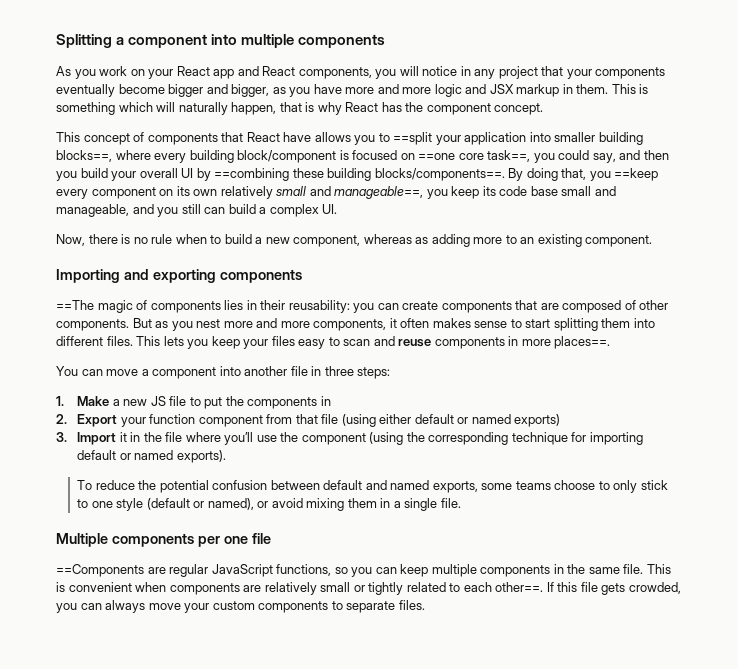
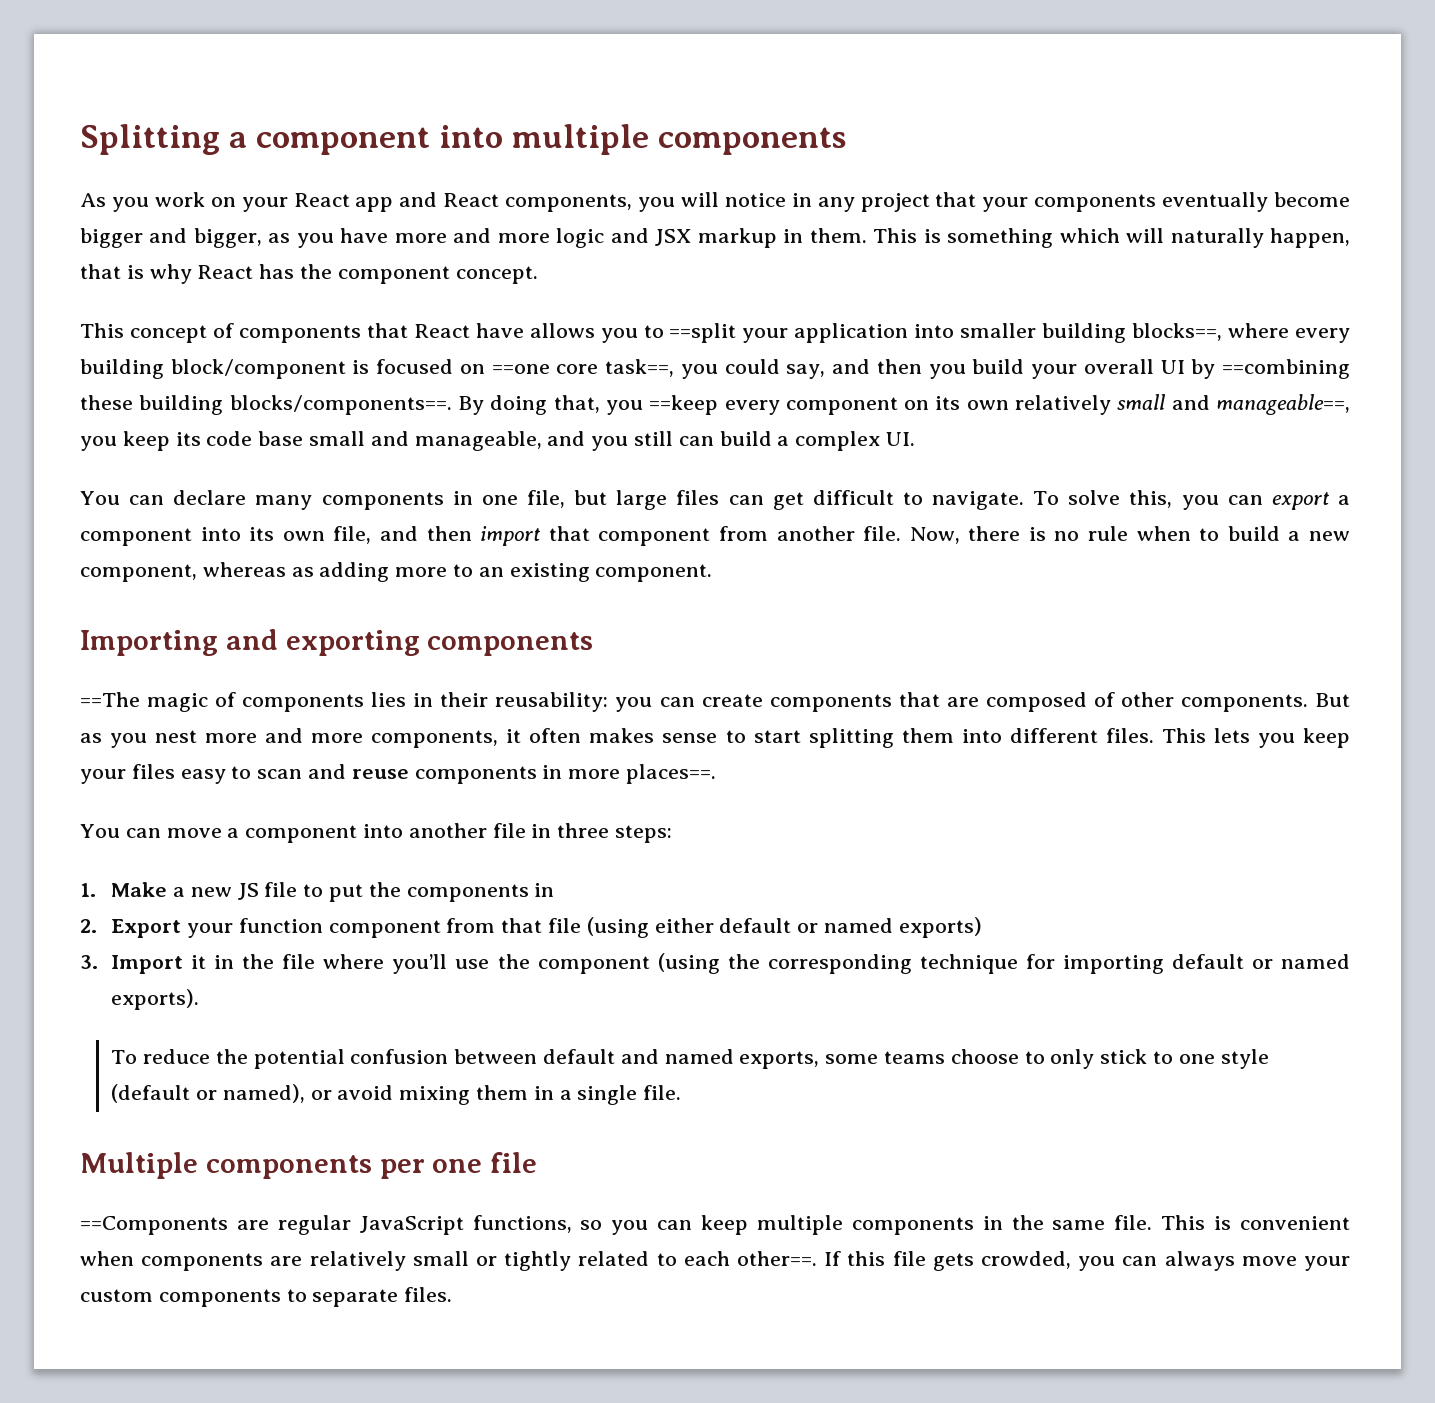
+ You can declare many components in one file, but large files can get difficult to navigate. To solve this, you can export a component into its own file, and then import that component from another file.

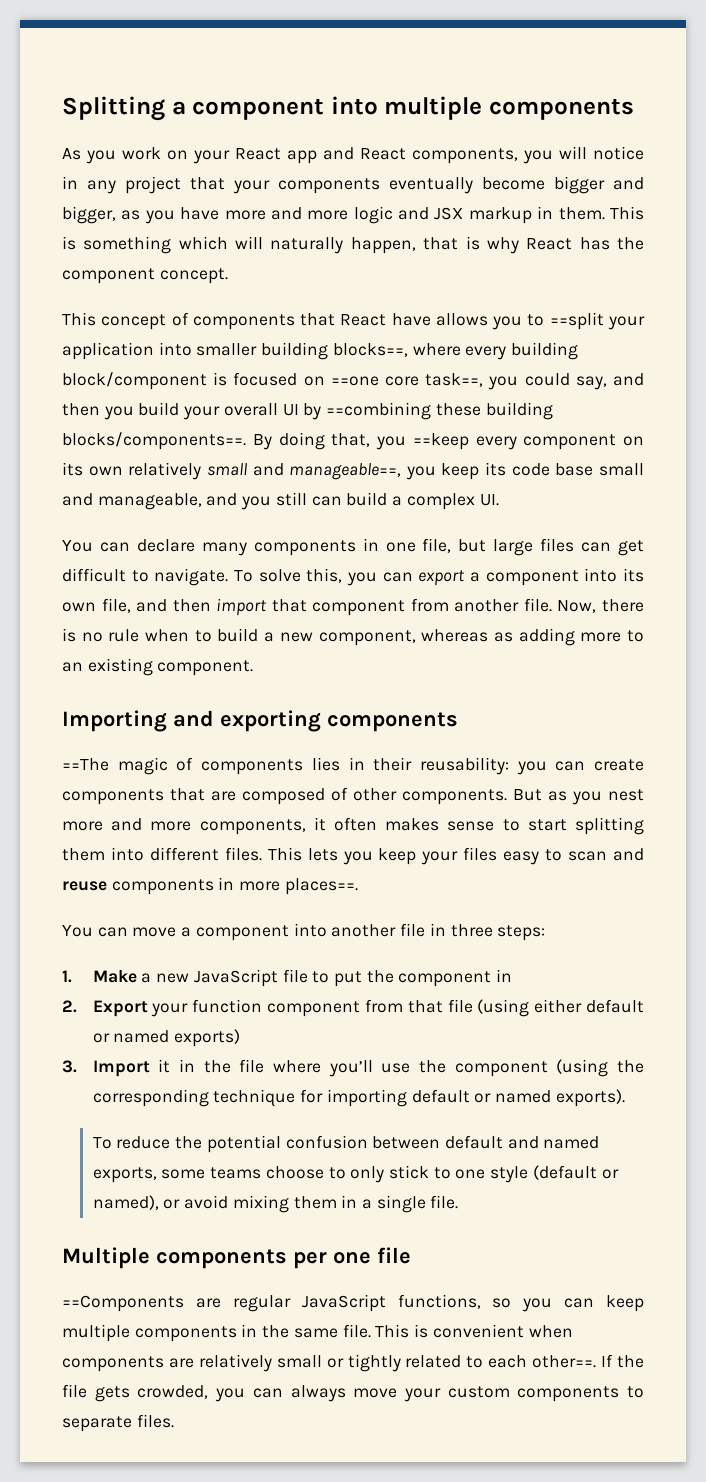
- 1. Make a new JS file to put the components in
+ 1. Make a new JavaScript file to put the component in
- If this file gets crowded, you can always move your custom components to separate files.
+ If the file gets crowded, you can always move your custom components to separate files.

